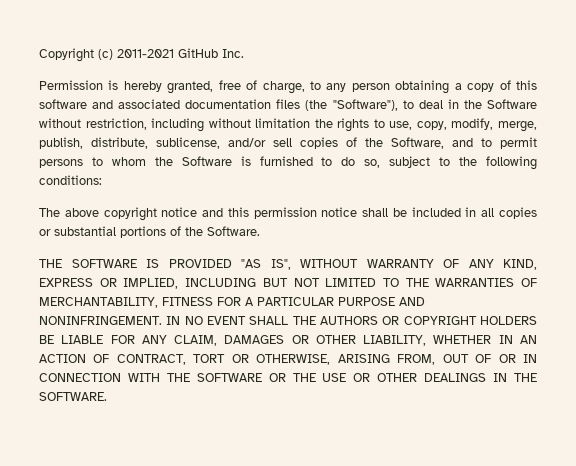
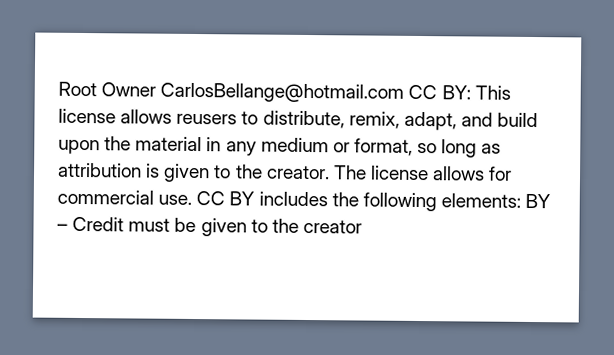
- Copyright (c) 2011-2021 GitHub Inc.
- Permission is hereby granted, free of charge, to any person obtaining a copy of this software and associated documentation files (the "Software"), to deal in the Software without restriction, including without limitation the rights to use, copy, modify, merge, publish, distribute, sublicense, and/or sell copies of the Software, and to permit persons to whom the Software is furnished to do so, subject to the following conditions:
- The above copyright notice and this permission notice shall be included in all copies or substantial portions of the Software.
- THE SOFTWARE IS PROVIDED "AS IS", WITHOUT WARRANTY OF ANY KIND, EXPRESS OR IMPLIED, INCLUDING BUT NOT LIMITED TO THE WARRANTIES OF MERCHANTABILITY, FITNESS FOR A PARTICULAR PURPOSE AND NONINFRINGEMENT. IN NO EVENT SHALL THE AUTHORS OR COPYRIGHT HOLDERS BE LIABLE FOR ANY CLAIM, DAMAGES OR OTHER LIABILITY, WHETHER IN AN ACTION OF CONTRACT, TORT OR OTHERWISE, ARISING FROM, OUT OF OR IN CONNECTION WITH THE SOFTWARE OR THE USE OR OTHER DEALINGS IN THE SOFTWARE.
+ Root Owner CarlosBellange@hotmail.com CC BY: This license allows reusers to distribute, remix, adapt, and build upon the material in any medium or format, so long as attribution is given to the creator. The license allows for commercial use. CC BY includes the following elements: BY – Credit must be given to the creator

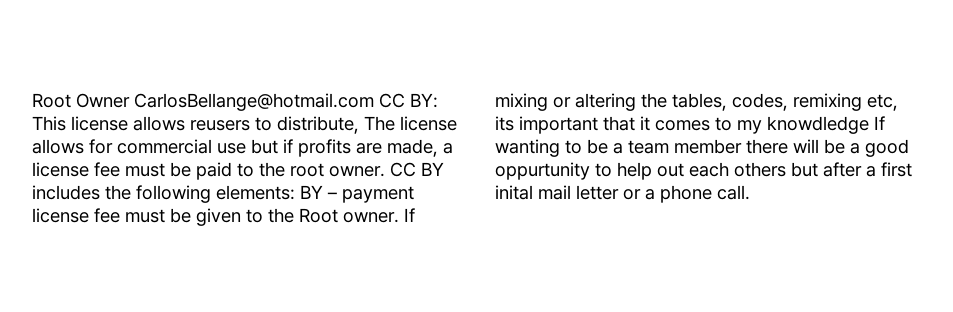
- Root Owner CarlosBellange@hotmail.com CC BY: This license allows reusers to distribute, remix, adapt, and build upon the material in any medium or format, so long as attribution is given to the creator. The license allows for commercial use.
+ Root Owner CarlosBellange@hotmail.com CC BY: This license allows reusers to distribute, The license allows for commercial use but if profits are made, a license fee must be paid to the root owner.
- CC BY includes the following elements: BY – Credit must be given to the creator
+ CC BY includes the following elements: BY – payment license fee must be given to the Root owner. If mixing or altering the tables, codes, remixing etc, its important that it comes to my knowdledge If wanting to be a team member there will be a good oppurtunity to help out each others but after a first inital mail letter or a phone call.

